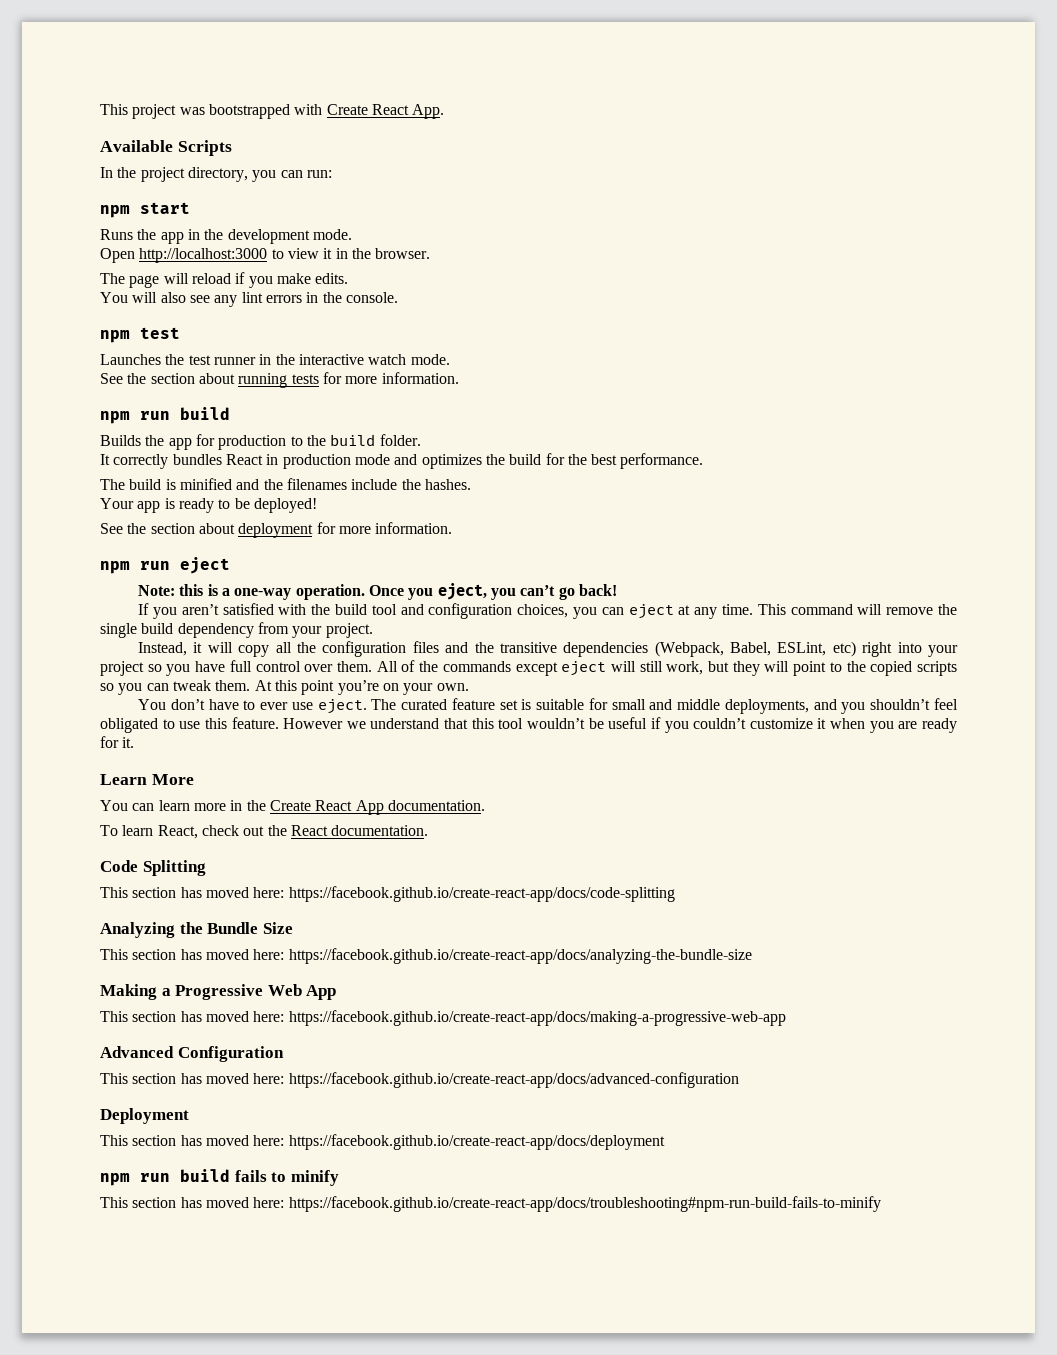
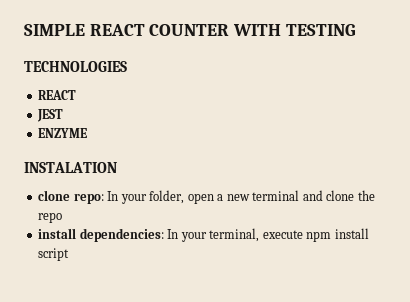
- This project was bootstrapped with Create React App.
- Available Scripts
- In the project directory, you can run:
- npm start
- Runs the app in the development mode.
- Open http://localhost:3000 to view it in the browser.
- The page will reload if you make edits.
- You will also see any lint errors in the console.
- npm test
- Launches the test runner in the interactive watch mode.
- See the section about running tests for more information.
- npm run build
- Builds the app for production to the build folder.
- It correctly bundles React in production mode and optimizes the build for the best performance.
- The build is minified and the filenames include the hashes.
- Your app is ready to be deployed!
- See the section about deployment for more information.
- npm run eject
- Note: this is a one-way operation. Once you eject, you can’t go back!
- If you aren’t satisfied with the build tool and configuration choices, you can eject at any time. This command will remove the single build dependency from your project.
- Instead, it will copy all the configuration files and the transitive dependencies (Webpack, Babel, ESLint, etc) right into your project so you have full control over them. All of the commands except eject will still work, but they will point to the copied scripts so you can tweak them. At this point you’re on your own.
- You don’t have to ever use eject. The curated feature set is suitable for small and middle deployments, and you shouldn’t feel obligated to use this feature. However we understand that this tool wouldn’t be useful if you couldn’t customize it when you are ready for it.
- Learn More
- You can learn more in the Create React App documentation.
- To learn React, check out the React documentation.
- Code Splitting
- This section has moved here: https://facebook.github.io/create-react-app/docs/code-splitting
- Analyzing the Bundle Size
- This section has moved here: https://facebook.github.io/create-react-app/docs/analyzing-the-bundle-size
- Making a Progressive Web App
- This section has moved here: https://facebook.github.io/create-react-app/docs/making-a-progressive-web-app
- Advanced Configuration
- This section has moved here: https://facebook.github.io/create-react-app/docs/advanced-configuration
- Deployment
- This section has moved here: https://facebook.github.io/create-react-app/docs/deployment
- npm run build fails to minify
- This section has moved here: https://facebook.github.io/create-react-app/docs/troubleshooting#npm-run-build-fails-to-minify
+ SIMPLE REACT COUNTER WITH TESTING
+ TECHNOLOGIES
+ REACT
+ JEST
+ ENZYME
+ INSTALATION
+ clone repo: In your folder, open a new terminal and clone the repo
+ install dependencies: In your terminal, execute npm install script

